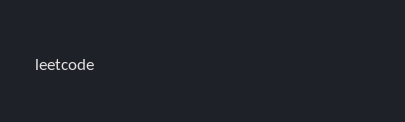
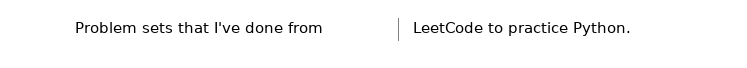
- leetcode
+ Problem sets that I've done from LeetCode to practice Python.

